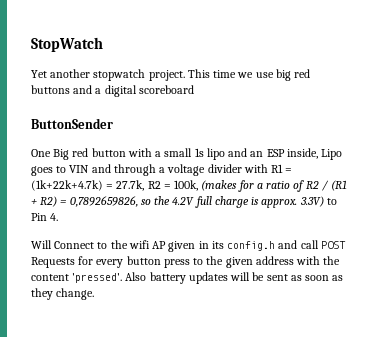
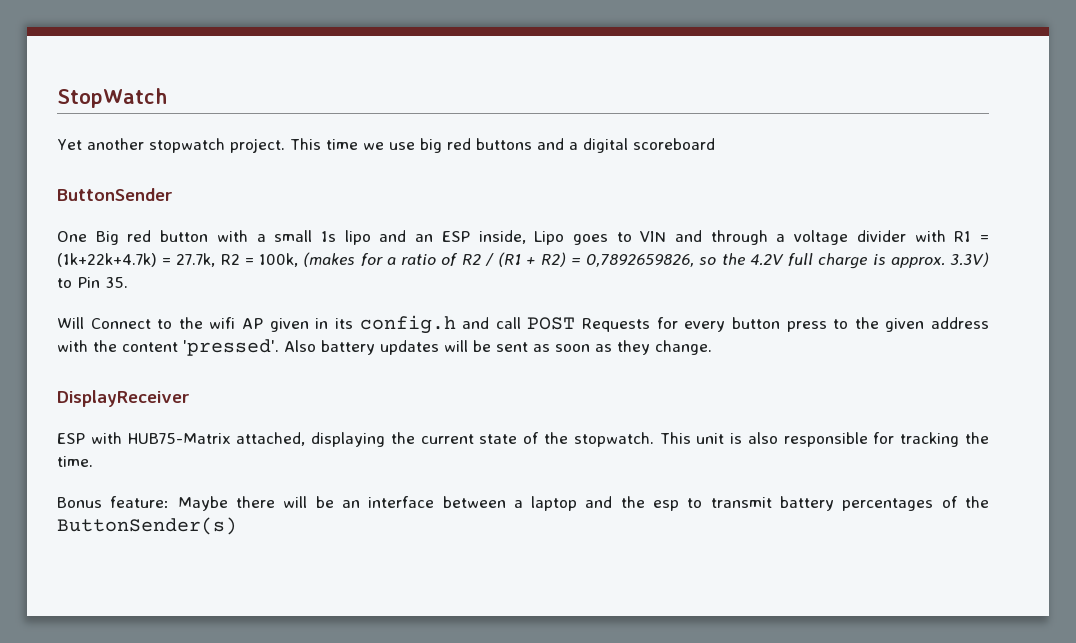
- One Big red button with a small 1s lipo and an ESP inside, Lipo goes to VIN and through a voltage divider with R1 = (1k+22k+4.7k) = 27.7k, R2 = 100k, (makes for a ratio of R2 / (R1 + R2) = 0,7892659826, so the 4.2V full charge is approx. 3.3V) to Pin 4.
+ One Big red button with a small 1s lipo and an ESP inside, Lipo goes to VIN and through a voltage divider with R1 = (1k+22k+4.7k) = 27.7k, R2 = 100k, (makes for a ratio of R2 / (R1 + R2) = 0,7892659826, so the 4.2V full charge is approx. 3.3V) to Pin 35.
+ DisplayReceiver
+ ESP with HUB75-Matrix attached, displaying the current state of the stopwatch. This unit is also responsible for tracking the time.
+ Bonus feature: Maybe there will be an interface between a laptop and the esp to transmit battery percentages of the ButtonSender(s)

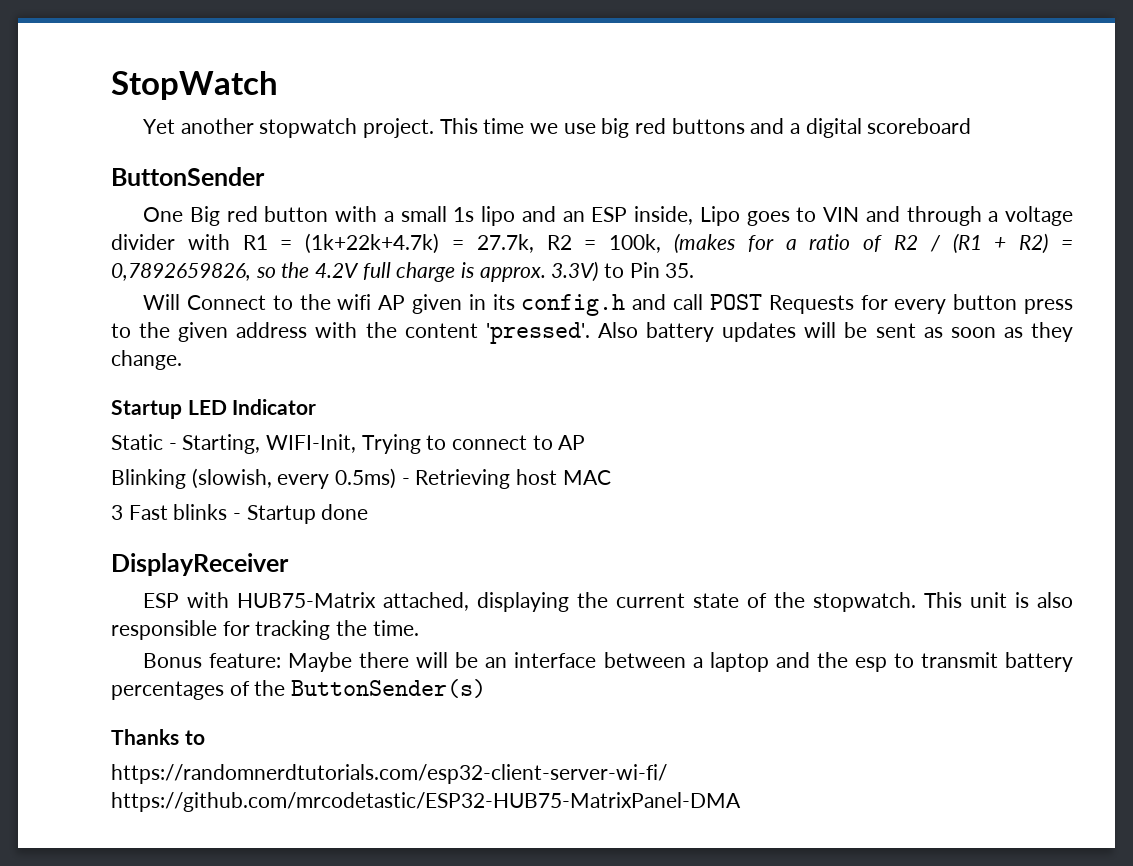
+ Startup LED Indicator
+ Static - Starting, WIFI-Init, Trying to connect to AP
+ Blinking (slowish, every 0.5ms) - Retrieving host MAC
+ 3 Fast blinks - Startup done
+ Thanks to
+ https://randomnerdtutorials.com/esp32-client-server-wi-fi/ https://github.com/mrcodetastic/ESP32-HUB75-MatrixPanel-DMA

